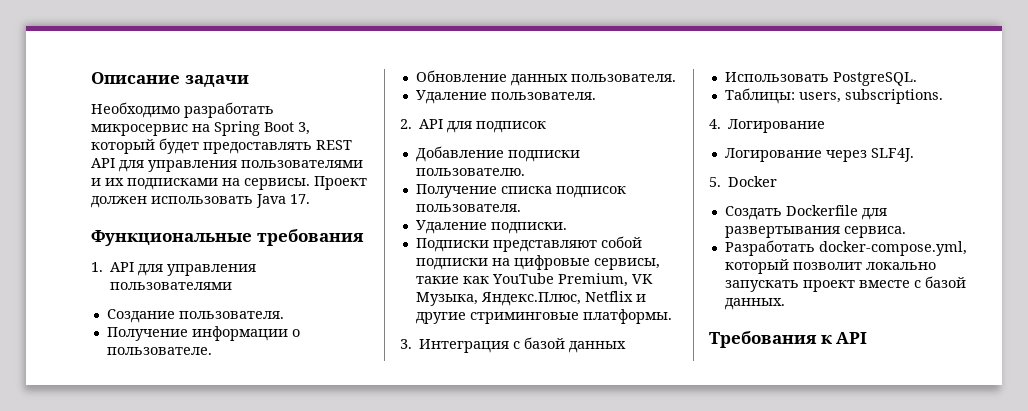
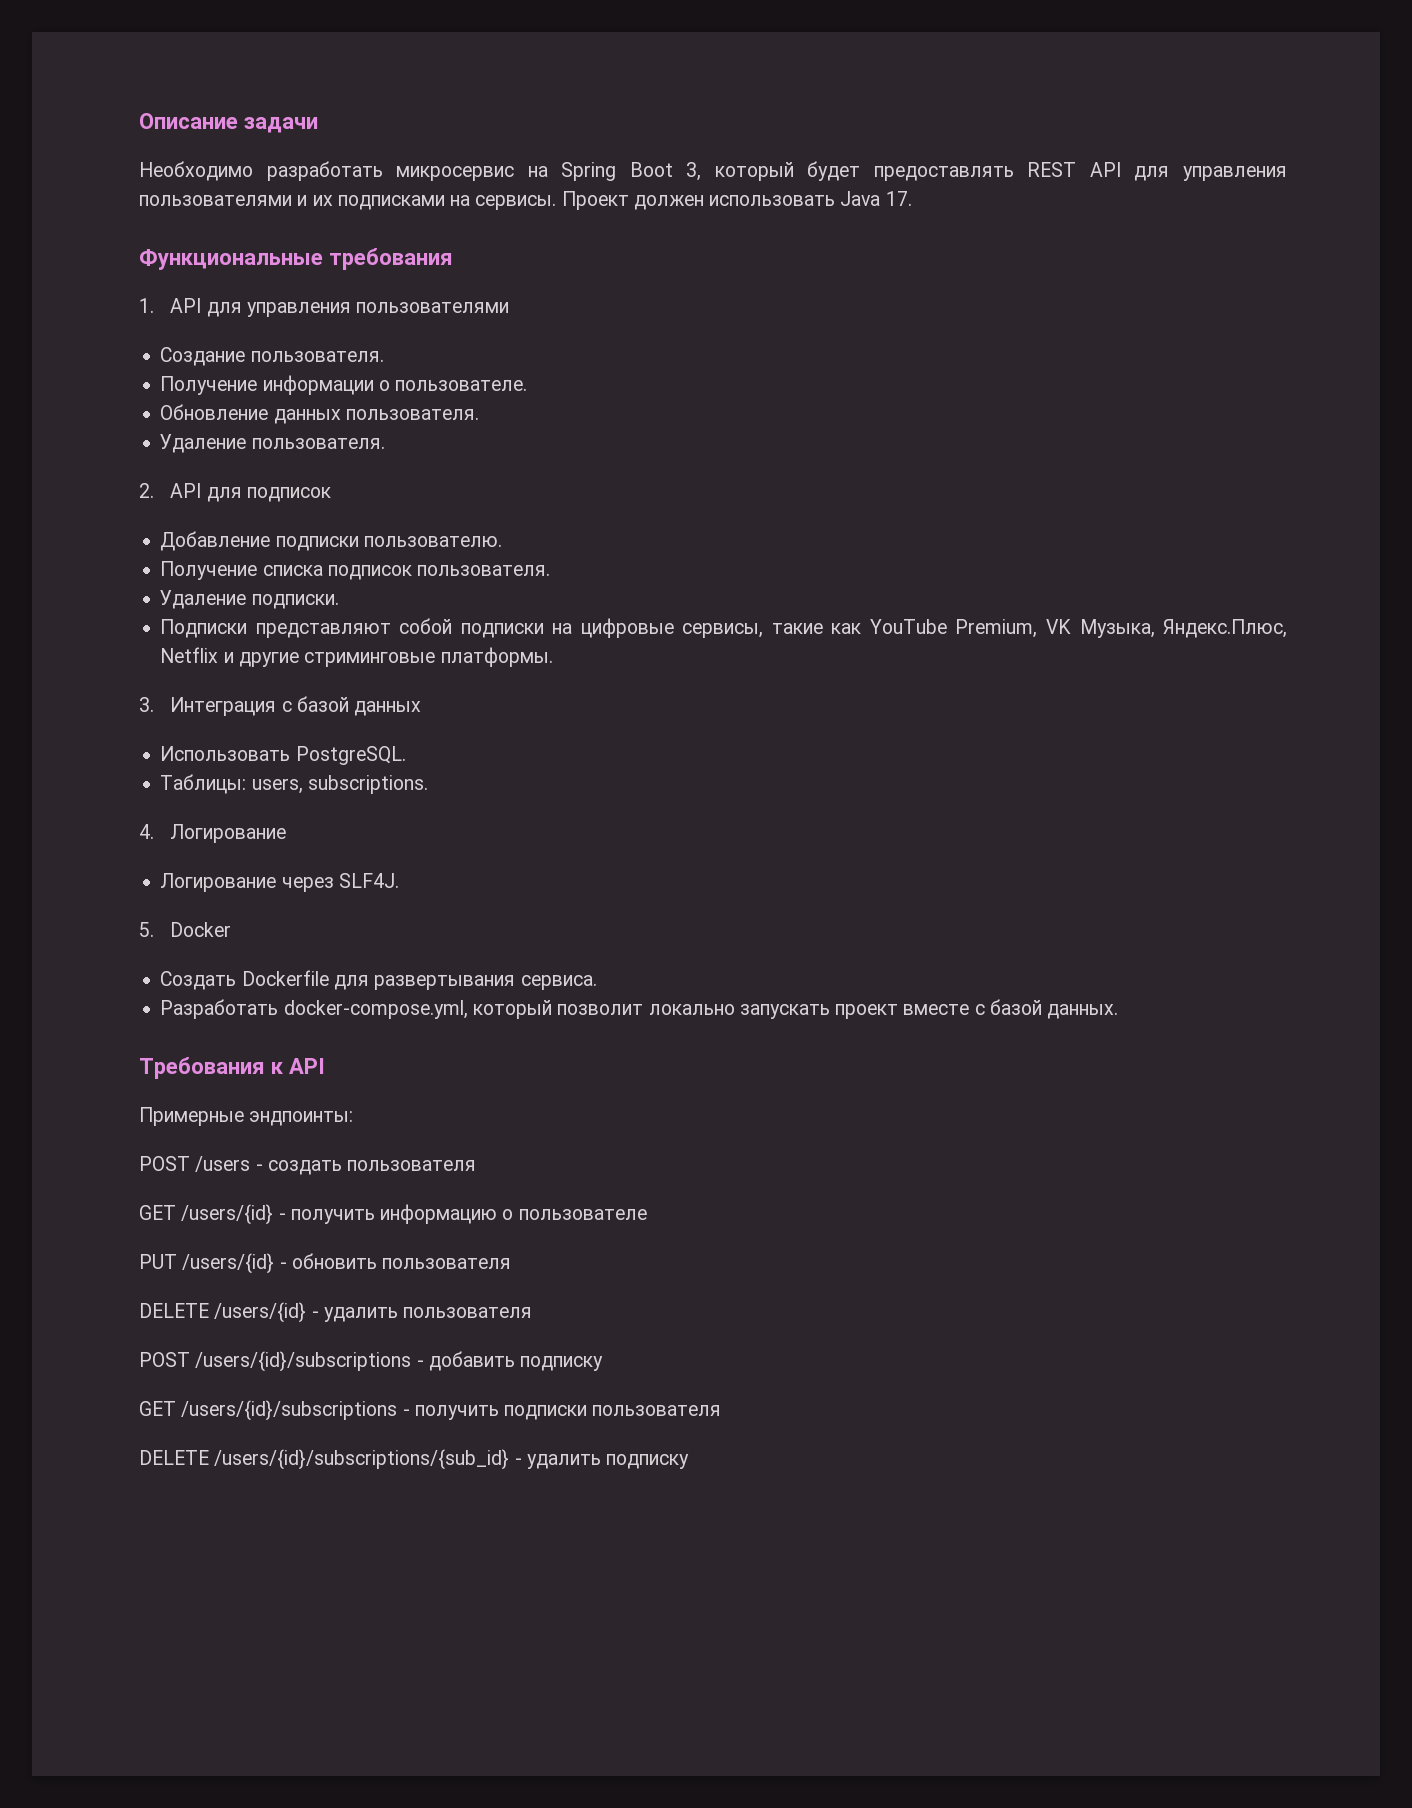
+ Примерные эндпоинты:
+ POST /users - создать пользователя
+ GET /users/{id} - получить информацию о пользователе
+ PUT /users/{id} - обновить пользователя
+ DELETE /users/{id} - удалить пользователя
+ POST /users/{id}/subscriptions - добавить подписку
+ GET /users/{id}/subscriptions - получить подписки пользователя
+ DELETE /users/{id}/subscriptions/{sub_id} - удалить подписку

